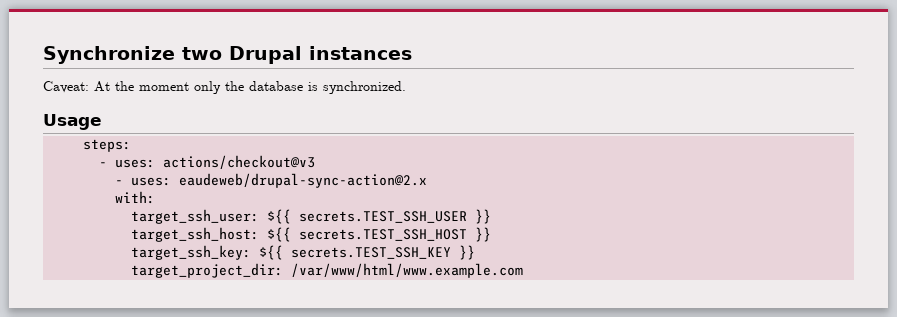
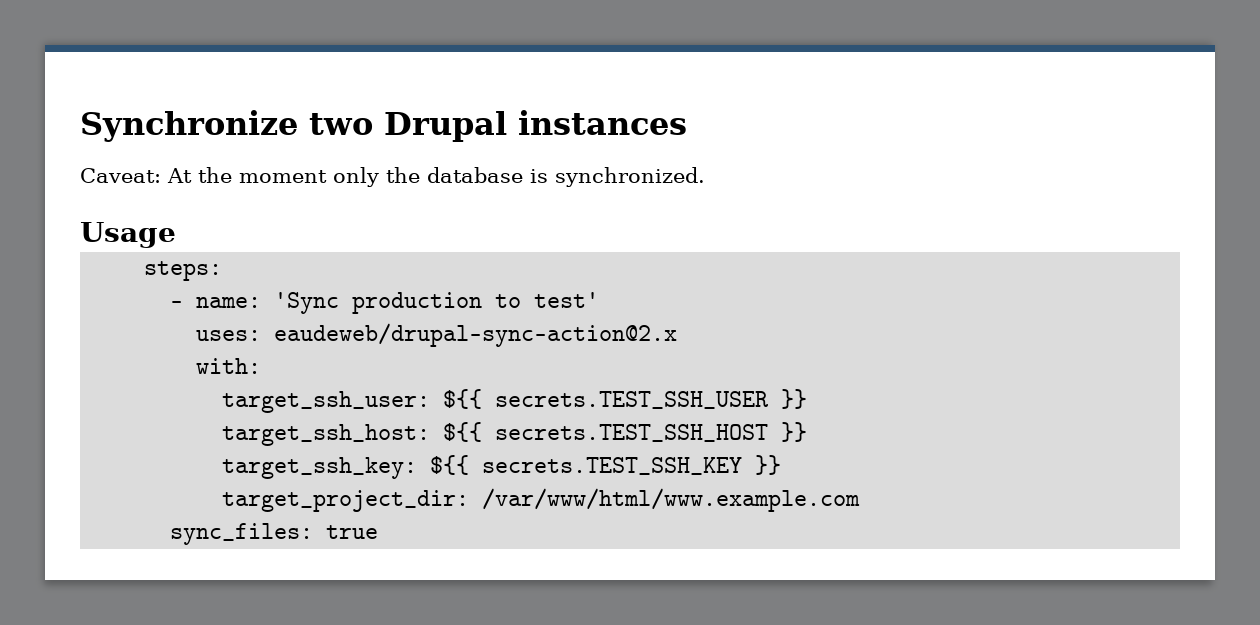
- - uses: actions/checkout@v3
- - uses: eaudeweb/drupal-sync-action@2.x
+ - name: 'Sync production to test'
+ uses: eaudeweb/drupal-sync-action@2.x
+ sync_files: true

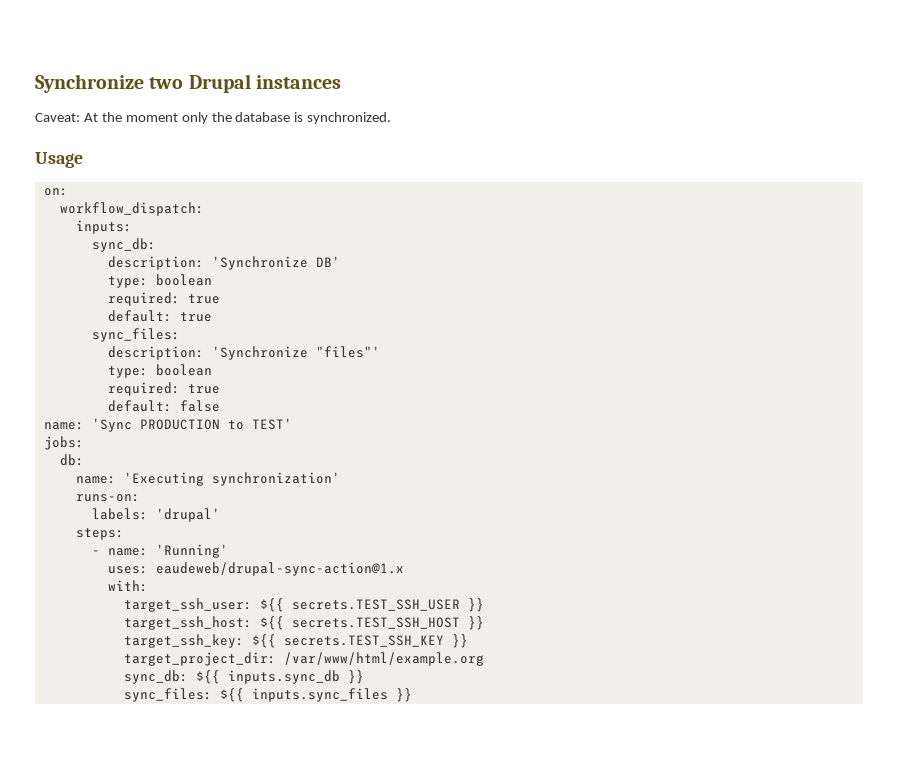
+ on:
+ workflow_dispatch:
+ inputs:
+ sync_db:
+ description: 'Synchronize DB'
+ type: boolean
+ required: true
+ default: true
+ sync_files:
+ description: 'Synchronize "files"'
+ type: boolean
+ required: true
+ default: false
+ name: 'Sync PRODUCTION to TEST'
+ jobs:
+ db:
+ name: 'Executing synchronization'
+ runs-on:
+ labels: 'drupal'
- - name: 'Sync production to test'
+ - name: 'Running'
- uses: eaudeweb/drupal-sync-action@2.x
+ uses: eaudeweb/drupal-sync-action@1.x
- target_project_dir: /var/www/html/www.example.com
- sync_files: true
+ target_project_dir: /var/www/html/example.org
+ sync_db: ${{ inputs.sync_db }}
+ sync_files: ${{ inputs.sync_files }}

